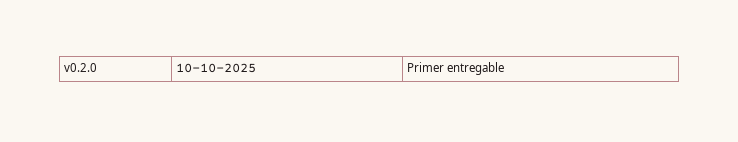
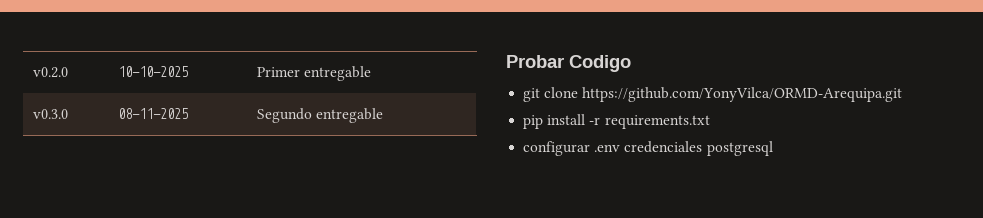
+ v0.3.0 | 08-11-2025 | Segundo entregable
+ Probar Codigo
+ git clone https://github.com/YonyVilca/ORMD-Arequipa.git
+ pip install -r requirements.txt
+ configurar .env credenciales postgresql

